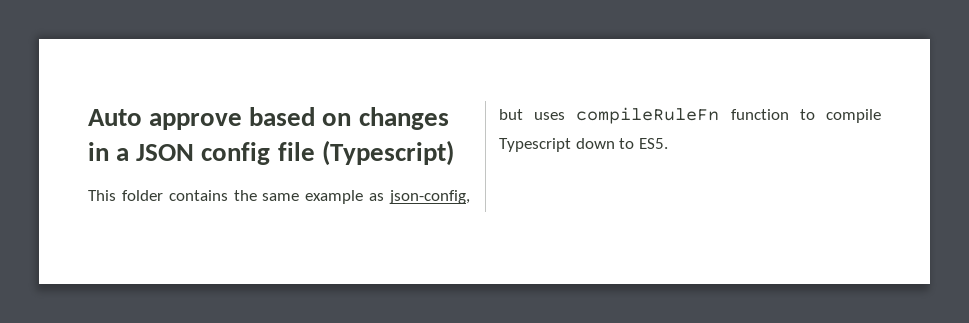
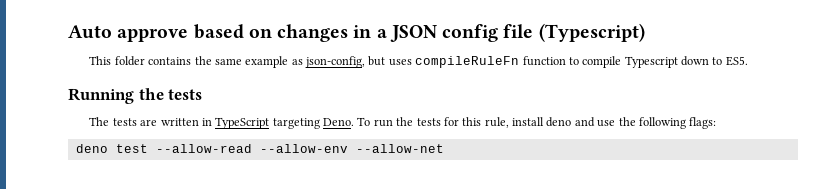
+ Running the tests
+ The tests are written in TypeScript targeting Deno. To run the tests for this rule, install deno and use the following flags:
+ deno test --allow-read --allow-env --allow-net

